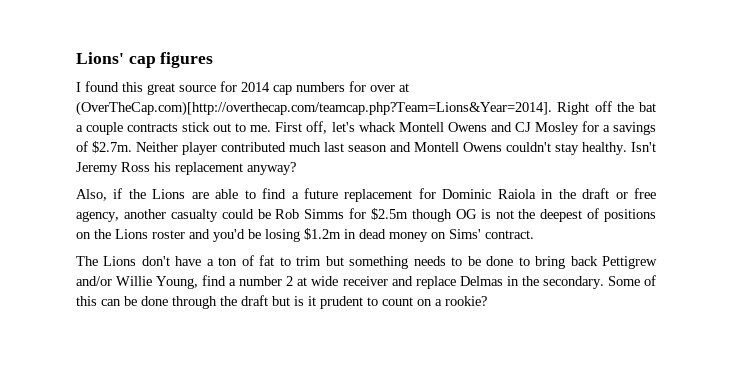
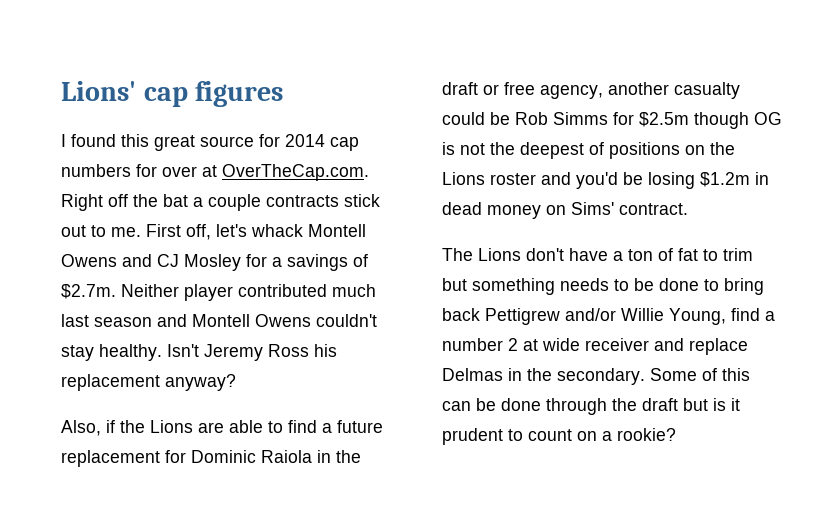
- I found this great source for 2014 cap numbers for over at (OverTheCap.com)[http://overthecap.com/teamcap.php?Team=Lions&Year=2014]. Right off the bat a couple contracts stick out to me.
+ I found this great source for 2014 cap numbers for over at OverTheCap.com. Right off the bat a couple contracts stick out to me.

